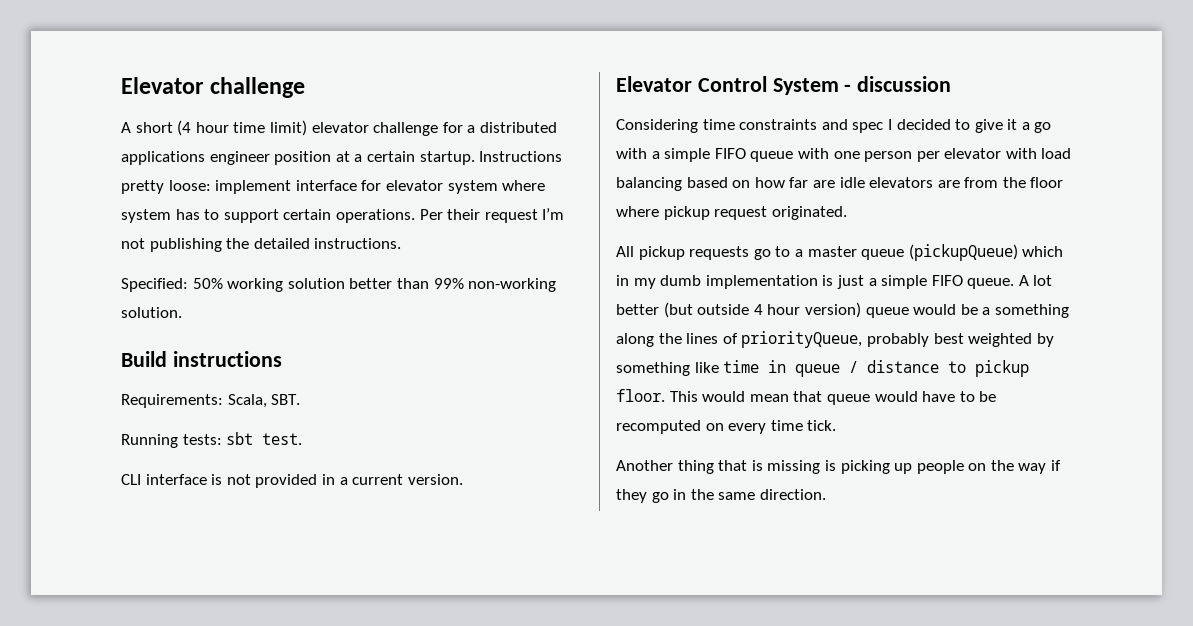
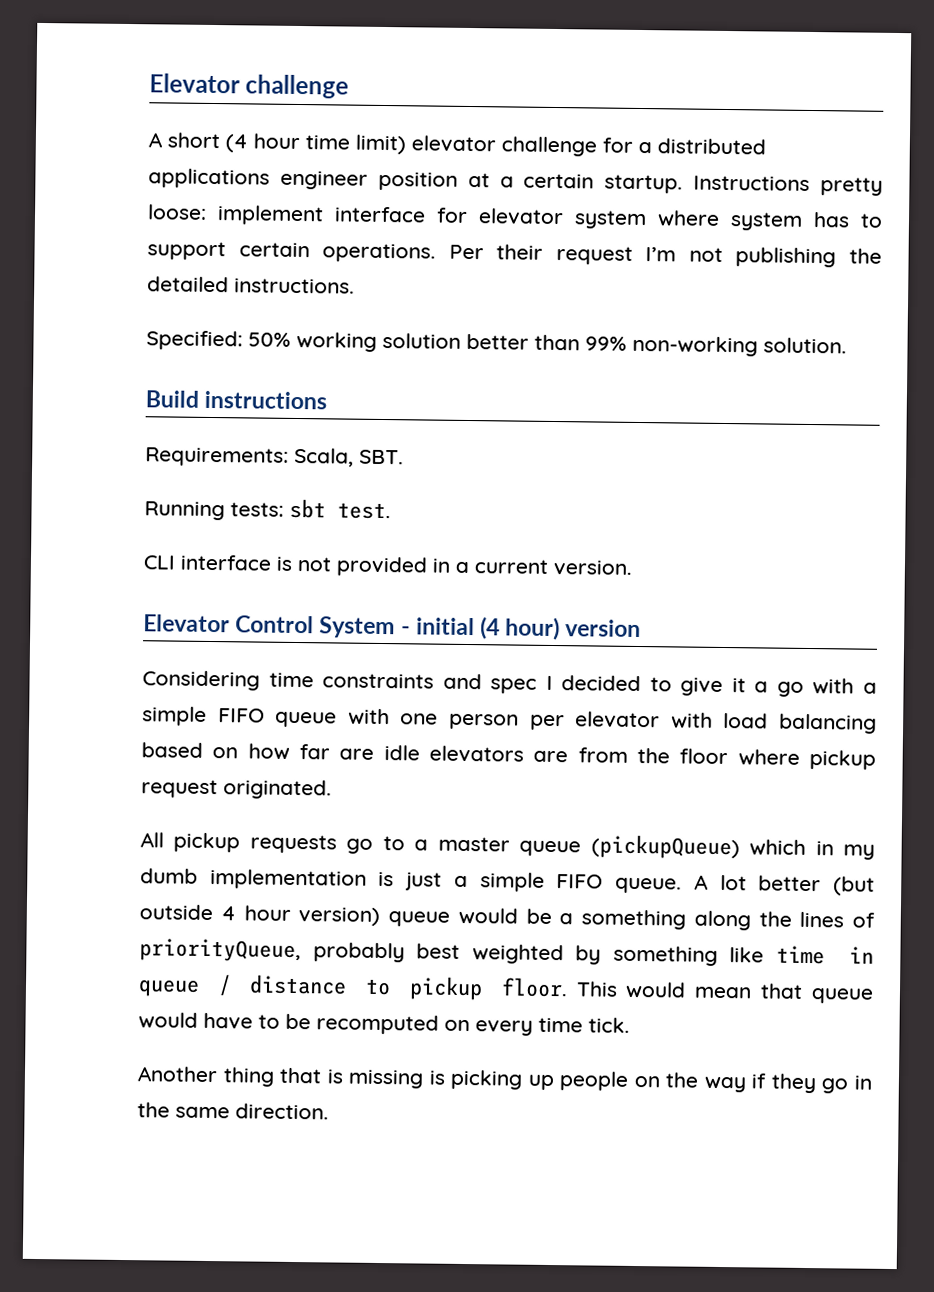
- Elevator Control System - discussion
+ Elevator Control System - initial (4 hour) version

